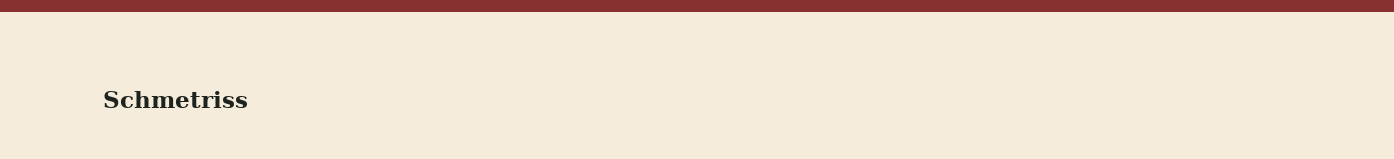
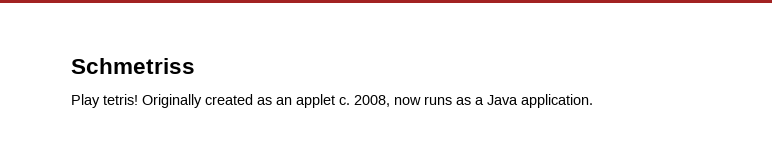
+ Play tetris! Originally created as an applet c. 2008, now runs as a Java application.

